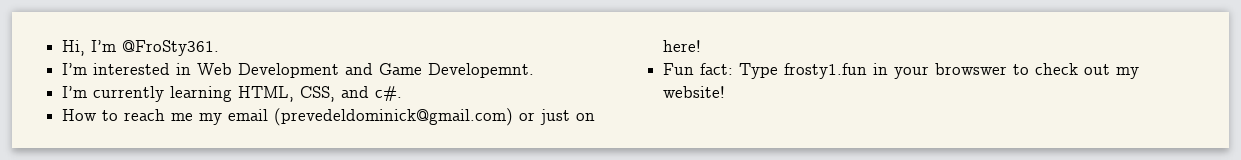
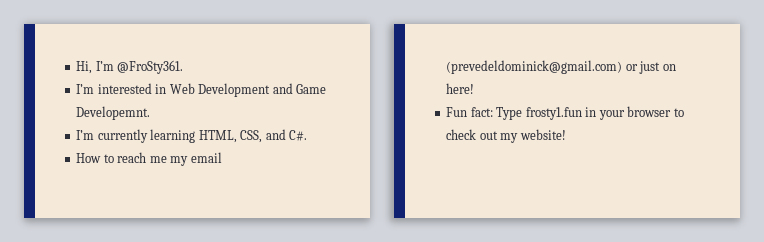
- I’m currently learning HTML, CSS, and c#.
+ I’m currently learning HTML, CSS, and C#.
- Fun fact: Type frosty1.fun in your browswer to check out my website!
+ Fun fact: Type frosty1.fun in your browser to check out my website!

